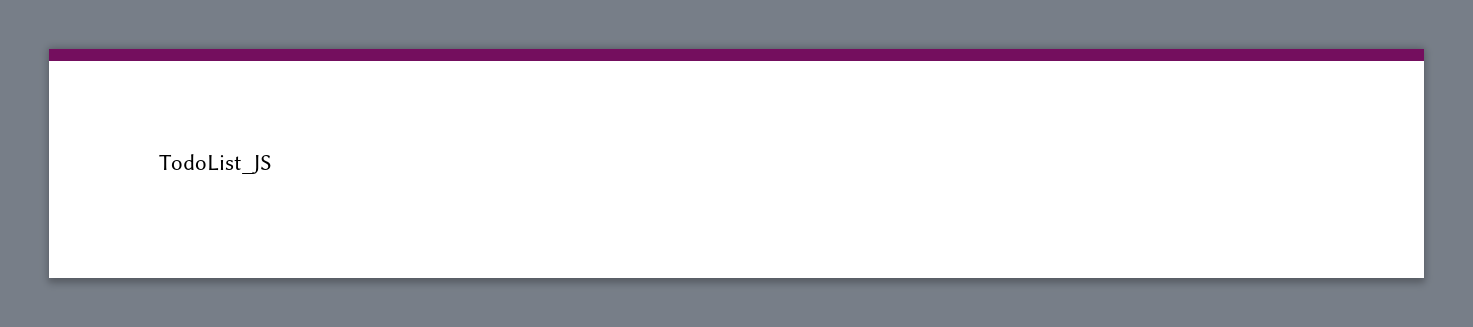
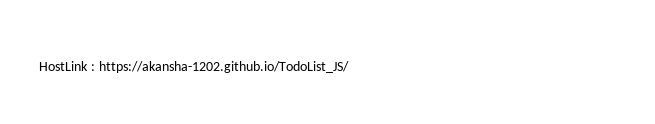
- TodoList_JS
+ HostLink : https://akansha-1202.github.io/TodoList_JS/

